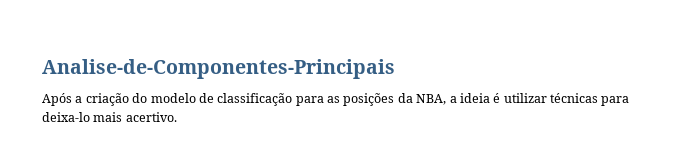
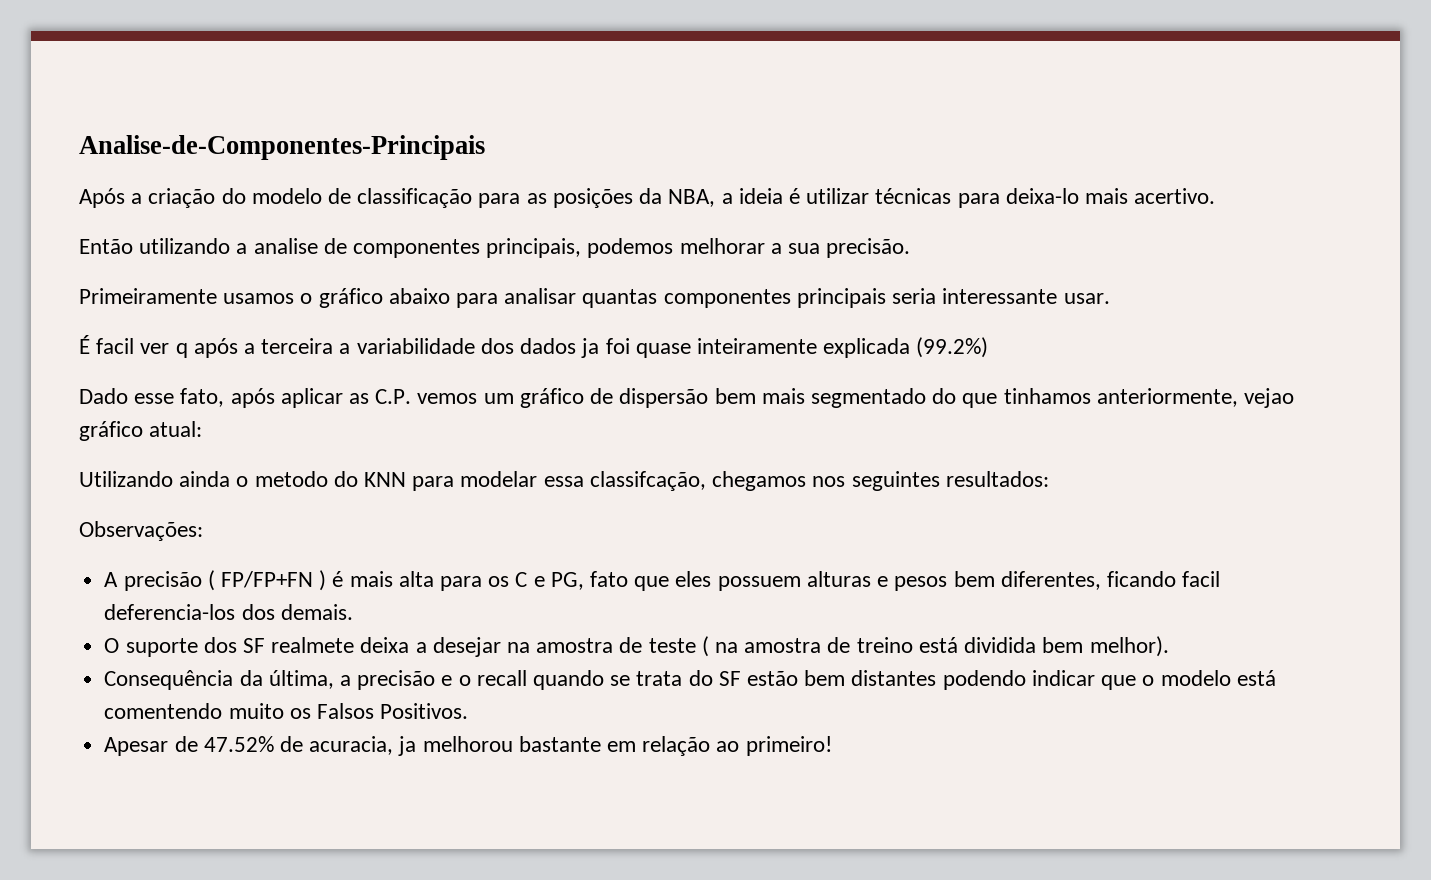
+ Então utilizando a analise de componentes principais, podemos melhorar a sua precisão.
+ Primeiramente usamos o gráfico abaixo para analisar quantas componentes principais seria interessante usar.
+ É facil ver q após a terceira a variabilidade dos dados ja foi quase inteiramente explicada (99.2%)
+ Dado esse fato, após aplicar as C.P. vemos um gráfico de dispersão bem mais segmentado do que tinhamos anteriormente, vejao gráfico atual:
+ Utilizando ainda o metodo do KNN para modelar essa classifcação, chegamos nos seguintes resultados:
+ Observações:
+ A precisão ( FP/FP+FN ) é mais alta para os C e PG, fato que eles possuem alturas e pesos bem diferentes, ficando facil deferencia-los dos demais.
+ O suporte dos SF realmete deixa a desejar na amostra de teste ( na amostra de treino está dividida bem melhor).
+ Consequência da última, a precisão e o recall quando se trata do SF estão bem distantes podendo indicar que o modelo está comentendo muito os Falsos Positivos.
+ Apesar de 47.52% de acuracia, ja melhorou bastante em relação ao primeiro!

